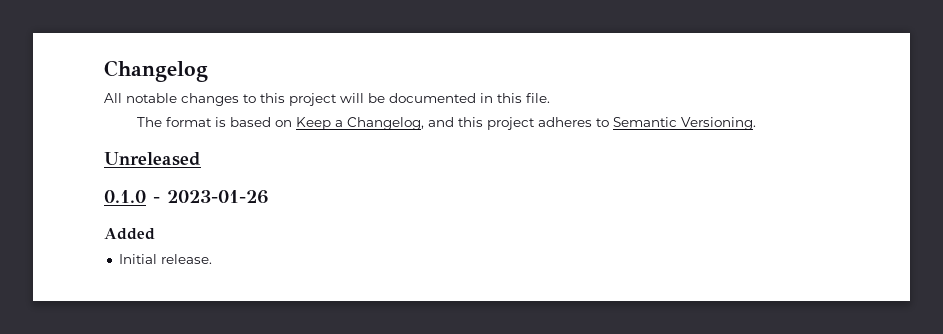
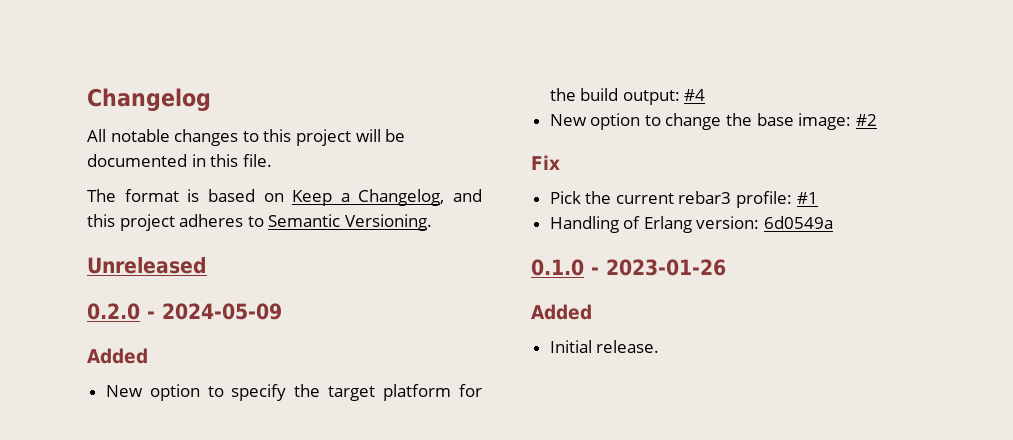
+ 0.2.0 - 2024-05-09
+ Added
+ New option to specify the target platform for the build output: #4
+ New option to change the base image: #2
+ Fix
+ Pick the current rebar3 profile: #1
+ Handling of Erlang version: 6d0549a

